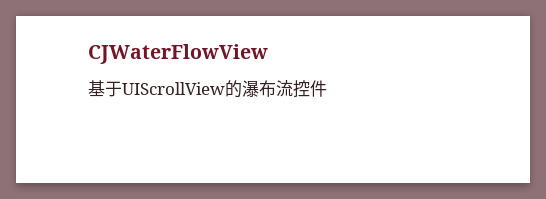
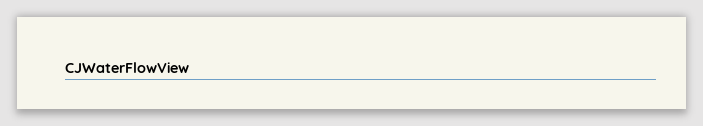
- 基于UIScrollView的瀑布流控件

